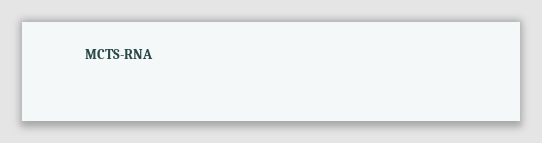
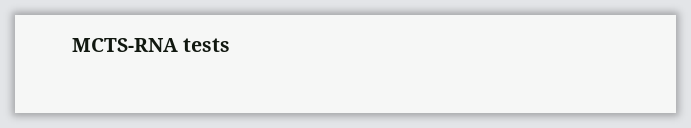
- MCTS-RNA
+ MCTS-RNA tests

